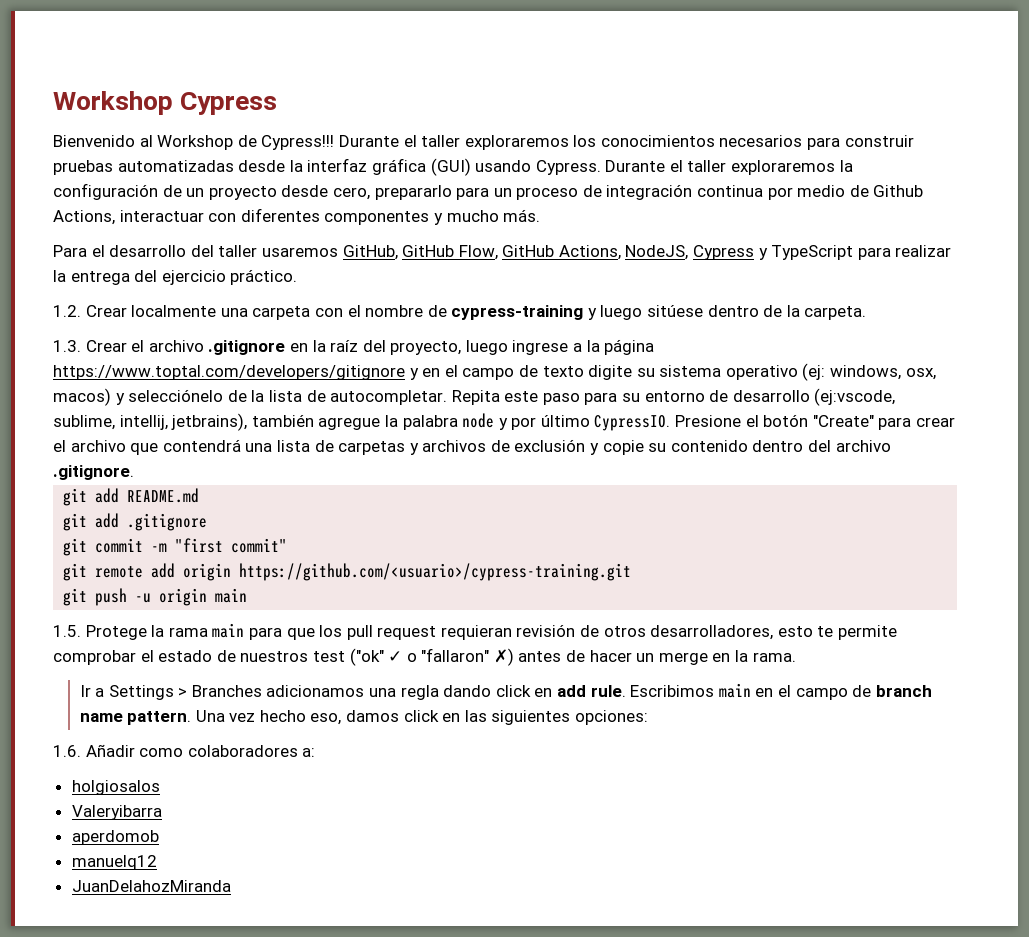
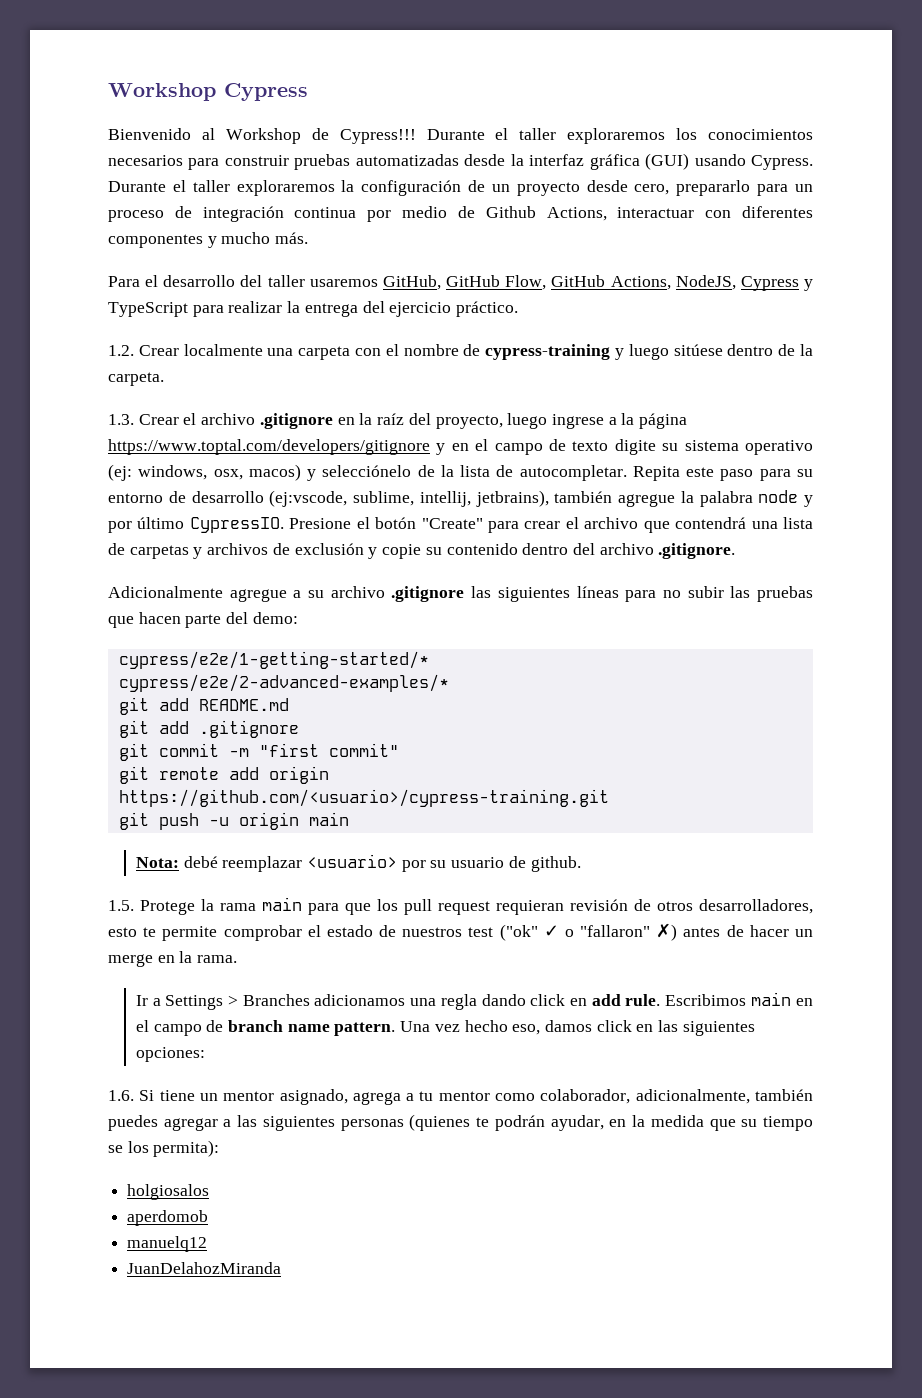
+ Adicionalmente agregue a su archivo .gitignore las siguientes líneas para no subir las pruebas que hacen parte del demo:
+ cypress/e2e/1-getting-started/*
+ cypress/e2e/2-advanced-examples/*
+ Nota: debé reemplazar <usuario> por su usuario de github.
- 1.6. Añadir como colaboradores a:
+ 1.6. Si tiene un mentor asignado, agrega a tu mentor como colaborador, adicionalmente, también puedes agregar a las siguientes personas (quienes te podrán ayudar, en la medida que su tiempo se los permita):
- Valeryibarra

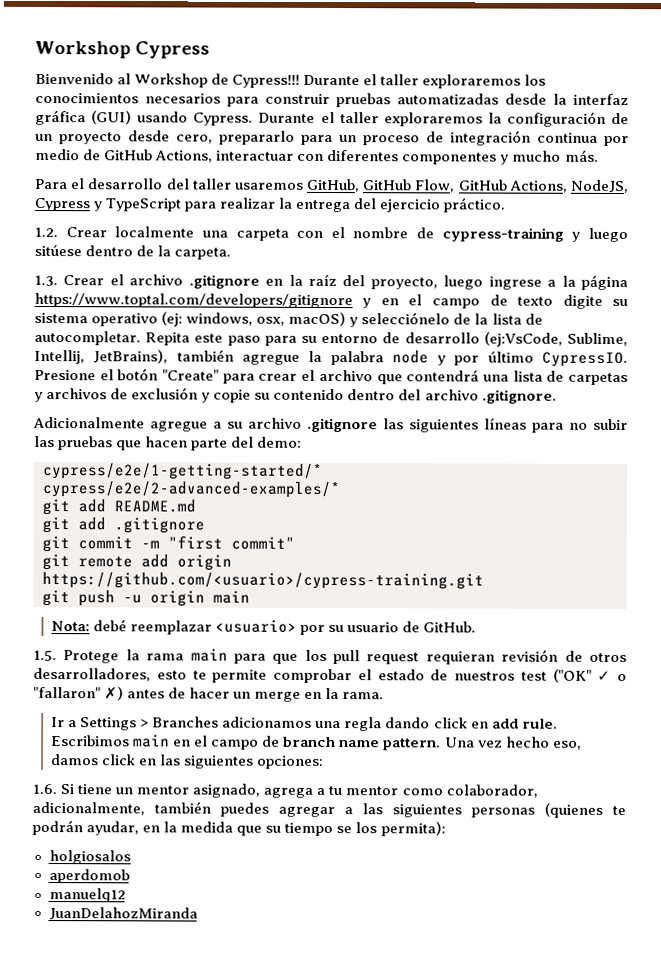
- Durante el taller exploraremos la configuración de un proyecto desde cero, prepararlo para un proceso de integración continua por medio de Github Actions, interactuar con diferentes componentes y mucho más.
+ Durante el taller exploraremos la configuración de un proyecto desde cero, prepararlo para un proceso de integración continua por medio de GitHub Actions, interactuar con diferentes componentes y mucho más.
- 1.3. Crear el archivo .gitignore en la raíz del proyecto, luego ingrese a la página https://www.toptal.com/developers/gitignore y en el campo de texto digite su sistema operativo (ej: windows, osx, macos) y selecciónelo de la lista de autocompletar.
+ 1.3. Crear el archivo .gitignore en la raíz del proyecto, luego ingrese a la página https://www.toptal.com/developers/gitignore y en el campo de texto digite su sistema operativo (ej: windows, osx, macOS) y selecciónelo de la lista de autocompletar.
- Repita este paso para su entorno de desarrollo (ej:vscode, sublime, intellij, jetbrains), también agregue la palabra node y por último CypressIO.
+ Repita este paso para su entorno de desarrollo (ej:VsCode, Sublime, Intellij, JetBrains), también agregue la palabra node y por último CypressIO.
- Nota: debé reemplazar <usuario> por su usuario de github.
+ Nota: debé reemplazar <usuario> por su usuario de GitHub.
- 1.5. Protege la rama main para que los pull request requieran revisión de otros desarrolladores, esto te permite comprobar el estado de nuestros test ("ok" ✓ o "fallaron" ✗) antes de hacer un merge en la rama.
+ 1.5. Protege la rama main para que los pull request requieran revisión de otros desarrolladores, esto te permite comprobar el estado de nuestros test ("OK" ✓ o "fallaron" ✗) antes de hacer un merge en la rama.

